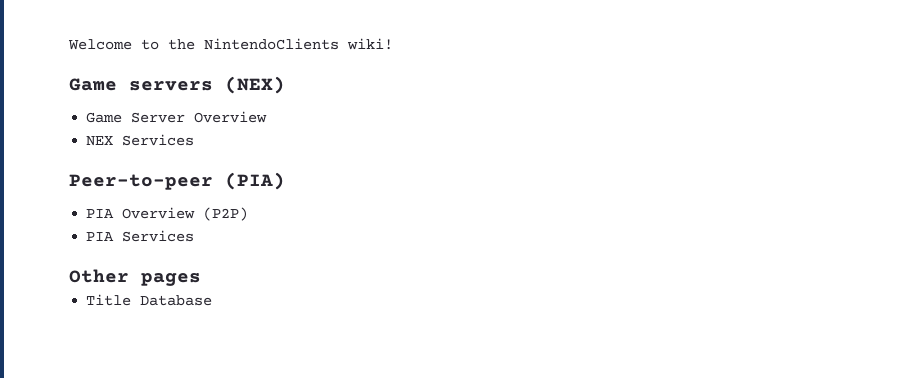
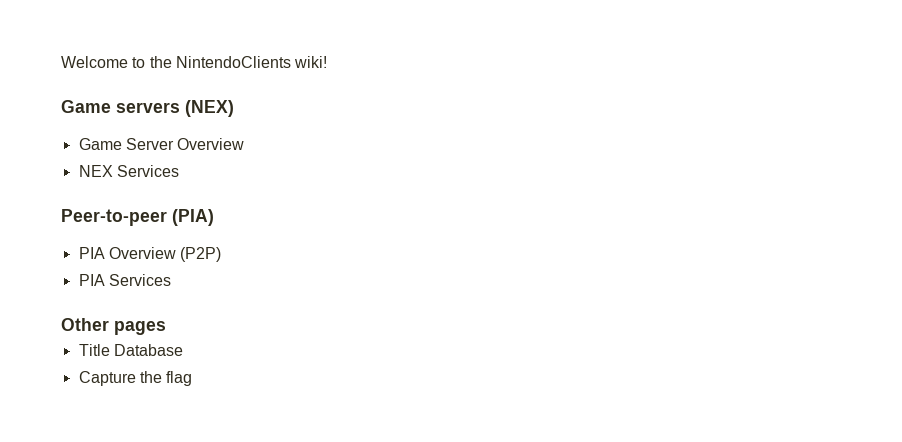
+ Capture the flag

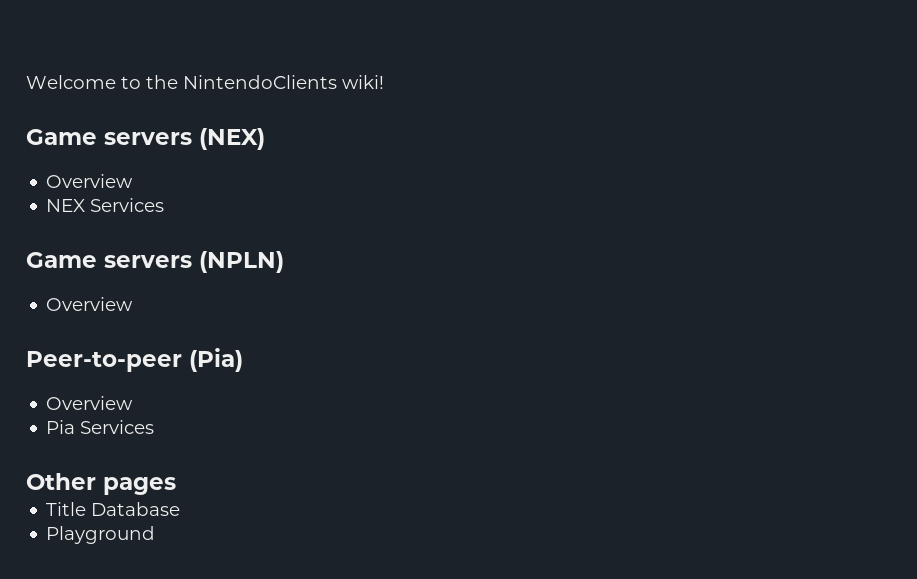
  Game servers (NEX)
- Game Server Overview
+ Overview
+ Game servers (NPLN)
+ Overview
- Peer-to-peer (PIA)
- PIA Overview (P2P)
- PIA Services
+ Peer-to-peer (Pia)
+ Overview
+ Pia Services
- Capture the flag
+ Playground

